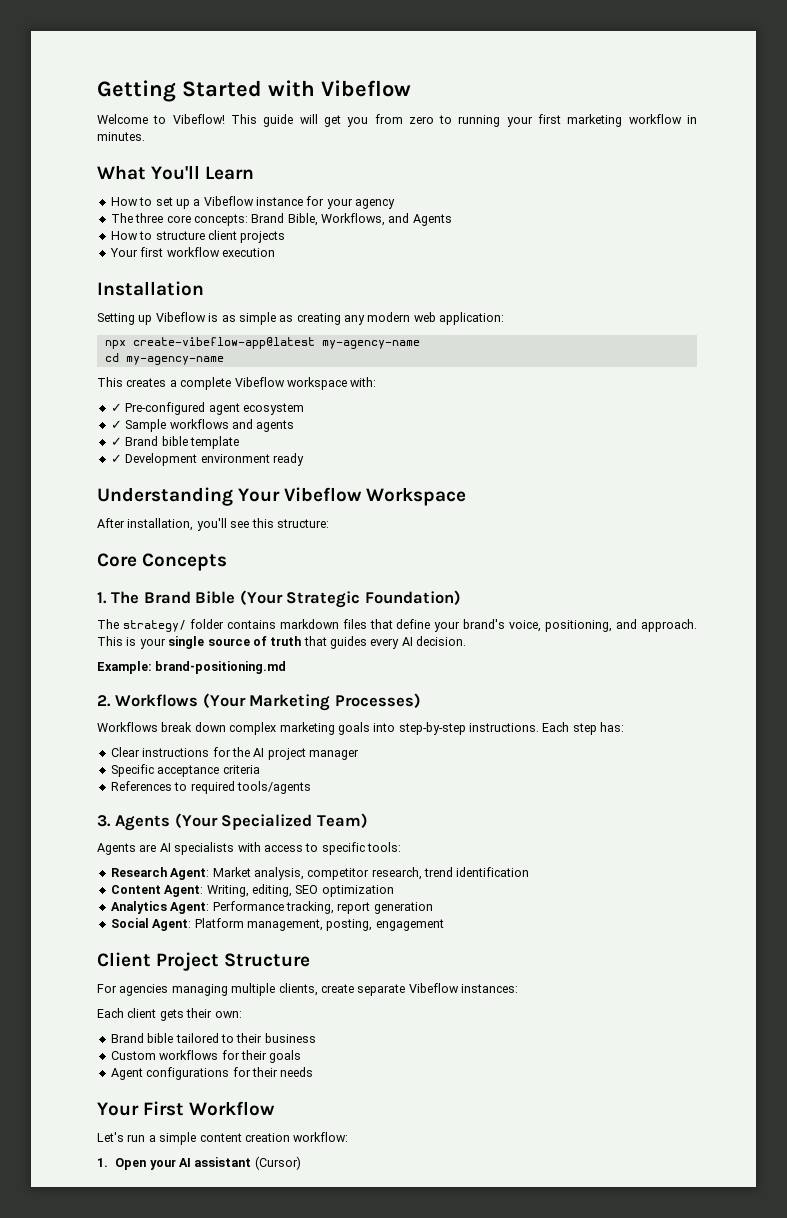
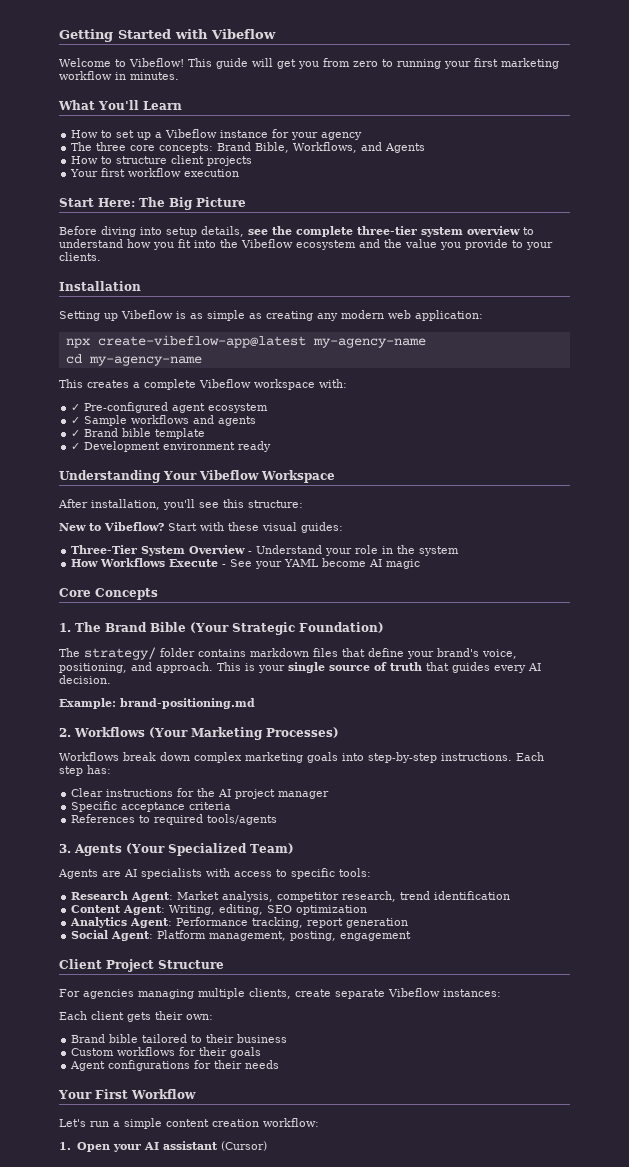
+ Start Here: The Big Picture
+ Before diving into setup details, see the complete three-tier system overview to understand how you fit into the Vibeflow ecosystem and the value you provide to your clients.
+ New to Vibeflow? Start with these visual guides:
+ Three-Tier System Overview - Understand your role in the system
+ How Workflows Execute - See your YAML become AI magic

